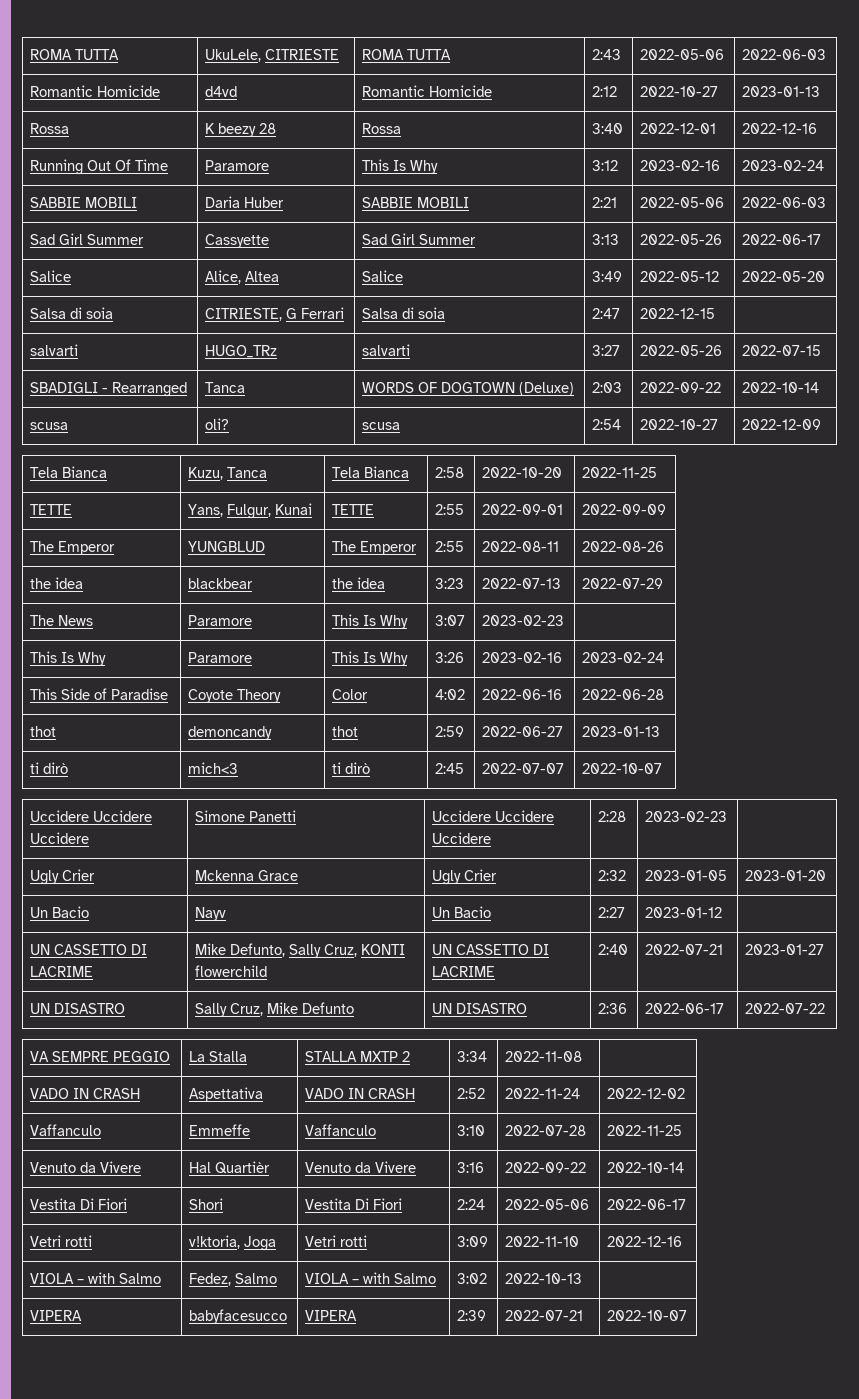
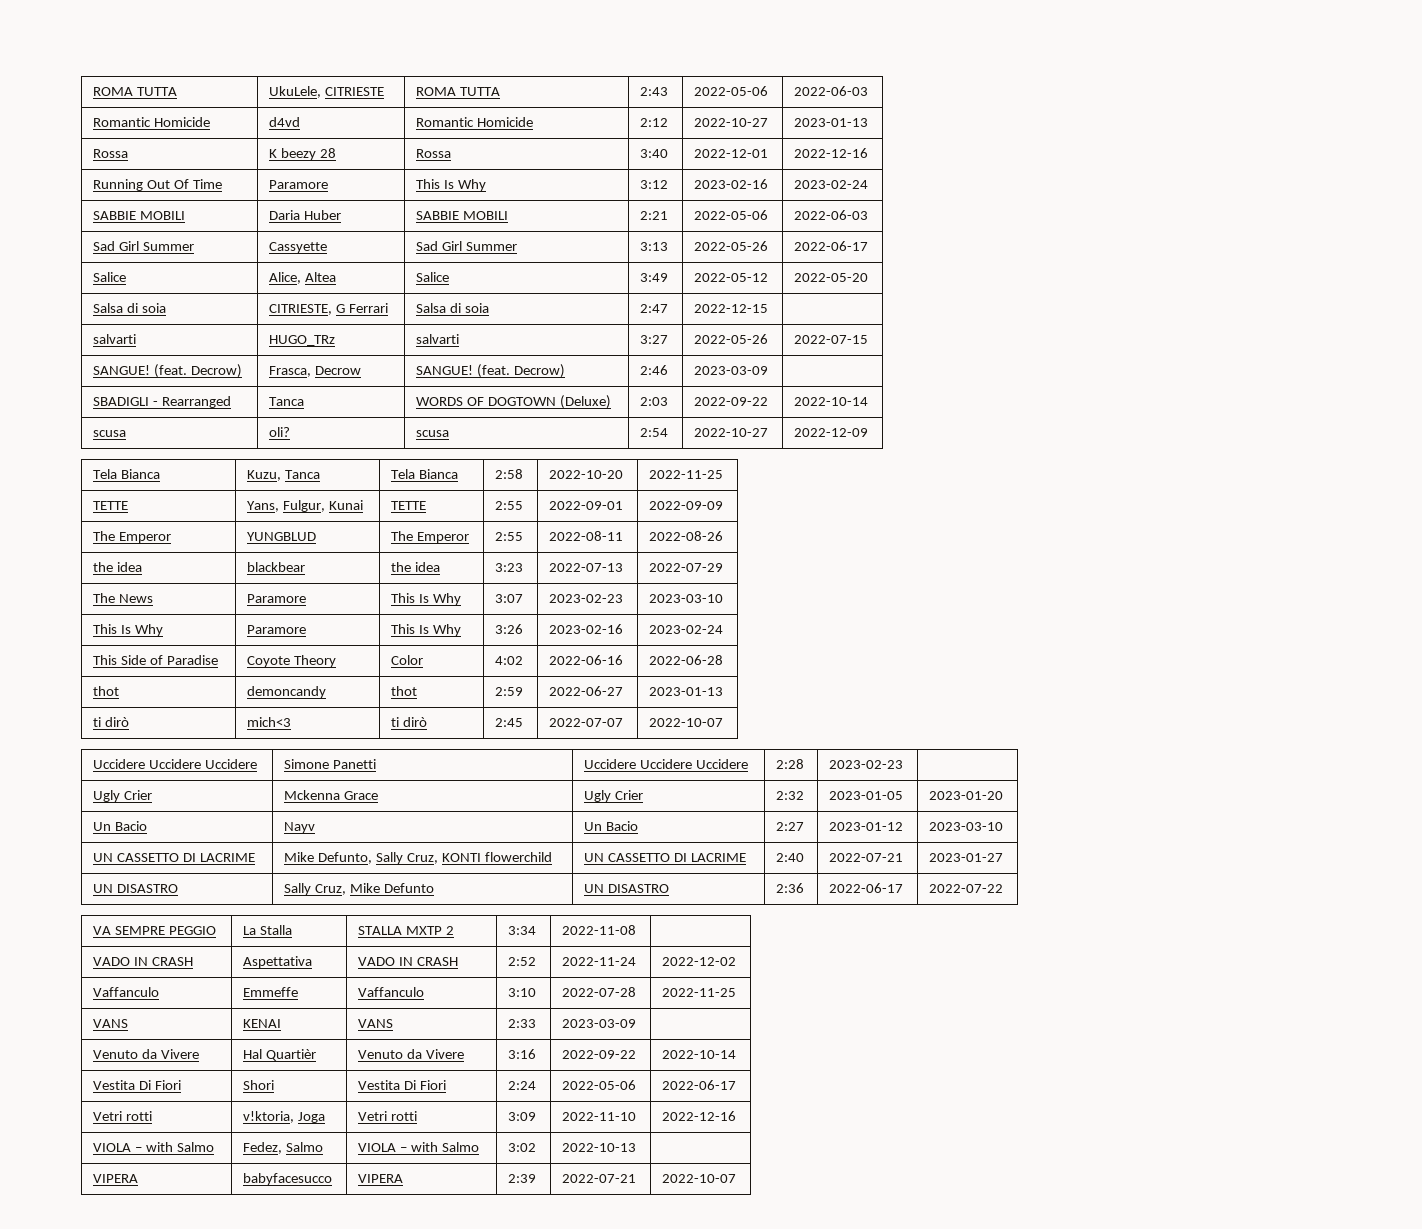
+ SANGUE! (feat. Decrow) | Frasca, Decrow | SANGUE! (feat. Decrow) | 2:46 | 2023-03-09 |
- The News | Paramore | This Is Why | 3:07 | 2023-02-23 |
+ The News | Paramore | This Is Why | 3:07 | 2023-02-23 | 2023-03-10
- Un Bacio | Nayv | Un Bacio | 2:27 | 2023-01-12 |
+ Un Bacio | Nayv | Un Bacio | 2:27 | 2023-01-12 | 2023-03-10
+ VANS | KENAI | VANS | 2:33 | 2023-03-09 |

